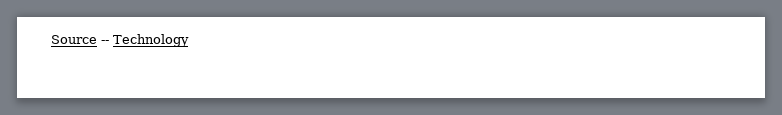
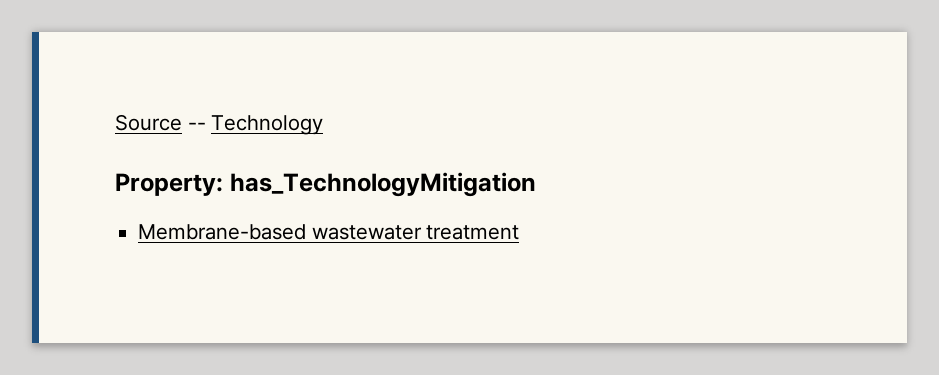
+ Property: has_TechnologyMitigation
+ Membrane-based wastewater treatment

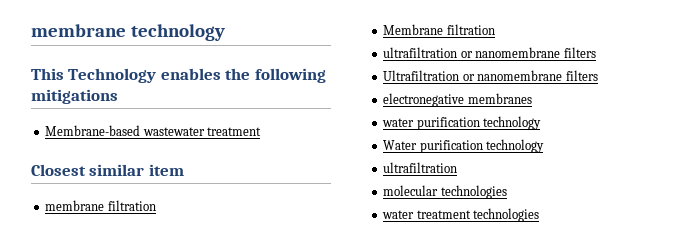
- Source -- Technology
- Property: has_TechnologyMitigation
+ membrane technology
+ This Technology enables the following mitigations
  Membrane-based wastewater treatment
+ Closest similar item
+ membrane filtration
+ Membrane filtration
+ ultrafiltration or nanomembrane filters
+ Ultrafiltration or nanomembrane filters
+ electronegative membranes
+ water purification technology
+ Water purification technology
+ ultrafiltration
+ molecular technologies
+ water treatment technologies

